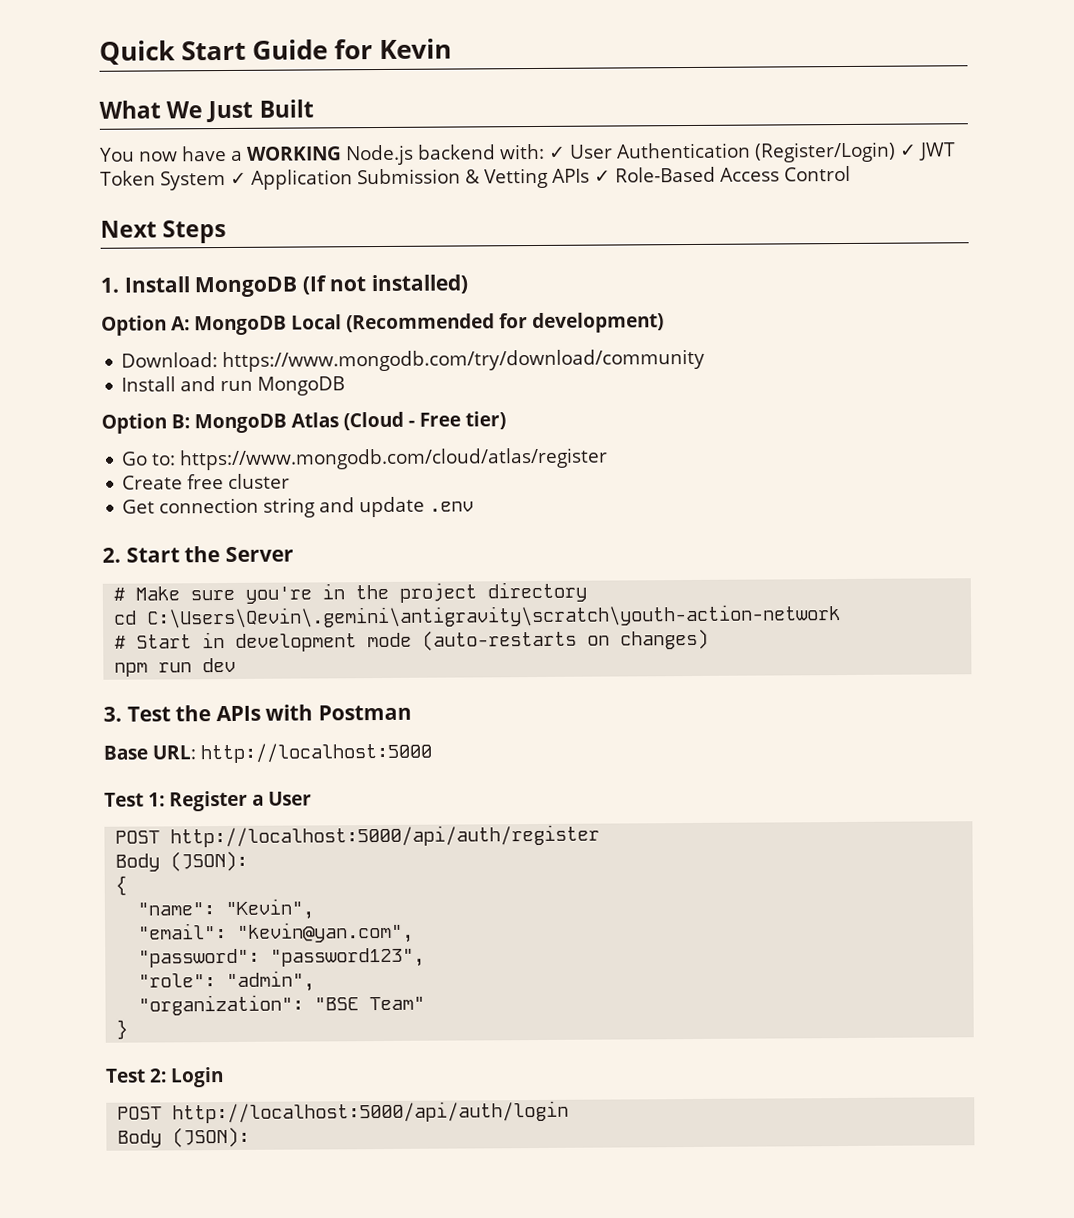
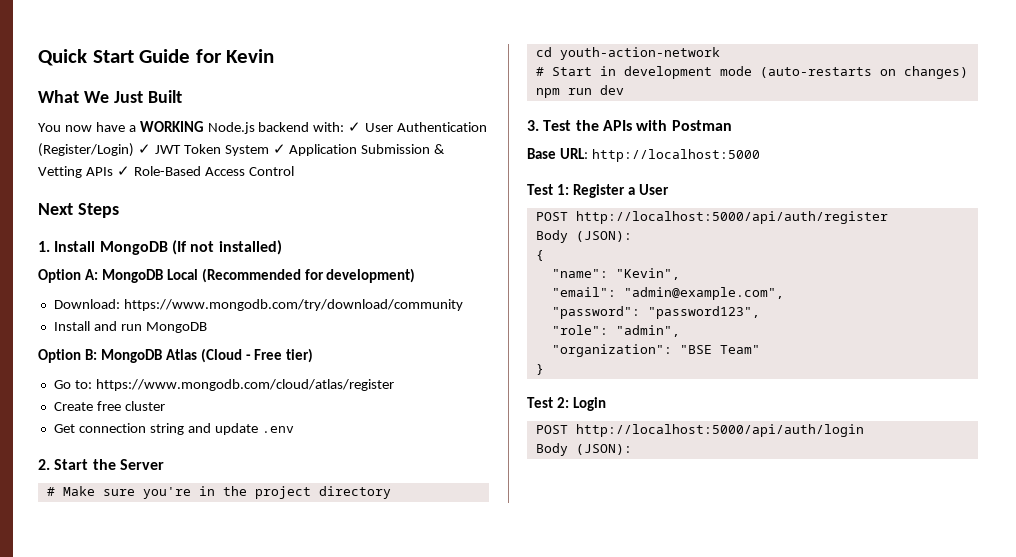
- cd C:\Users\Qevin\.gemini\antigravity\scratch\youth-action-network
+ cd youth-action-network
- "email": "kevin@yan.com",
+ "email": "admin@example.com",

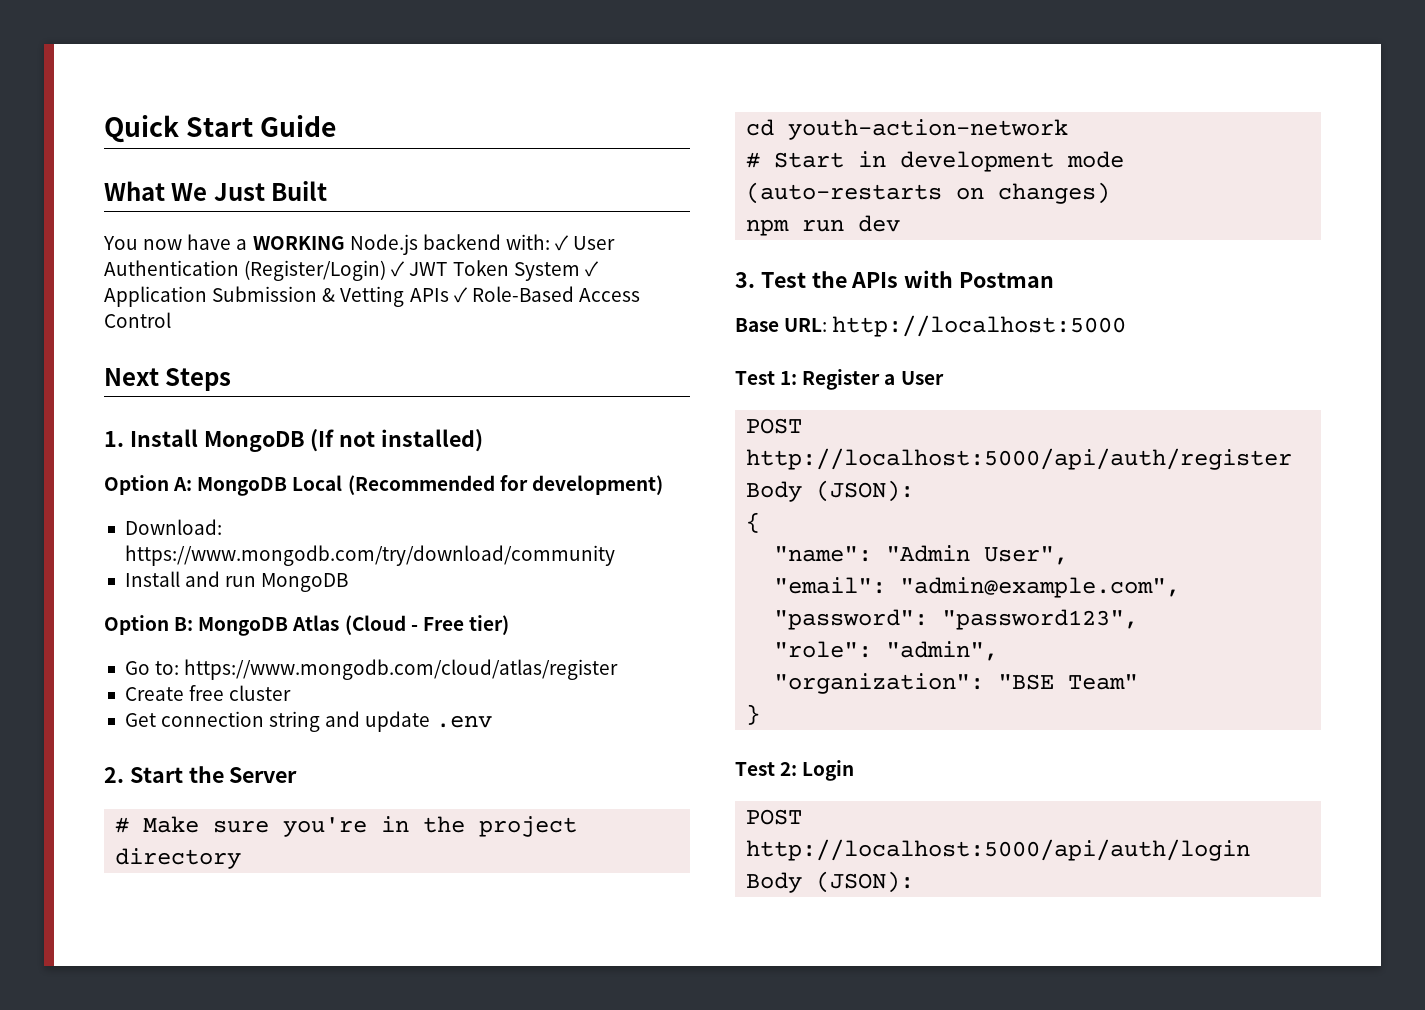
- Quick Start Guide for Kevin
+ Quick Start Guide
- "name": "Kevin",
+ "name": "Admin User",

